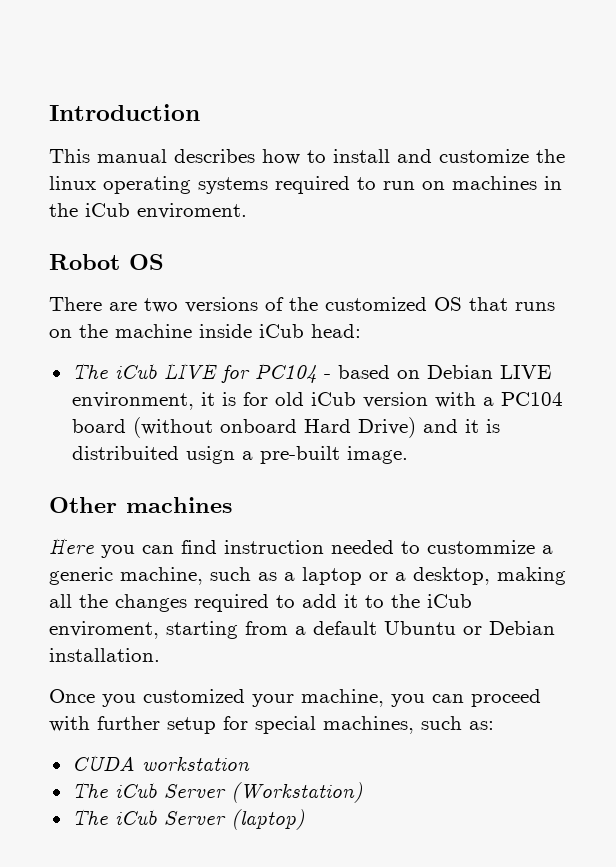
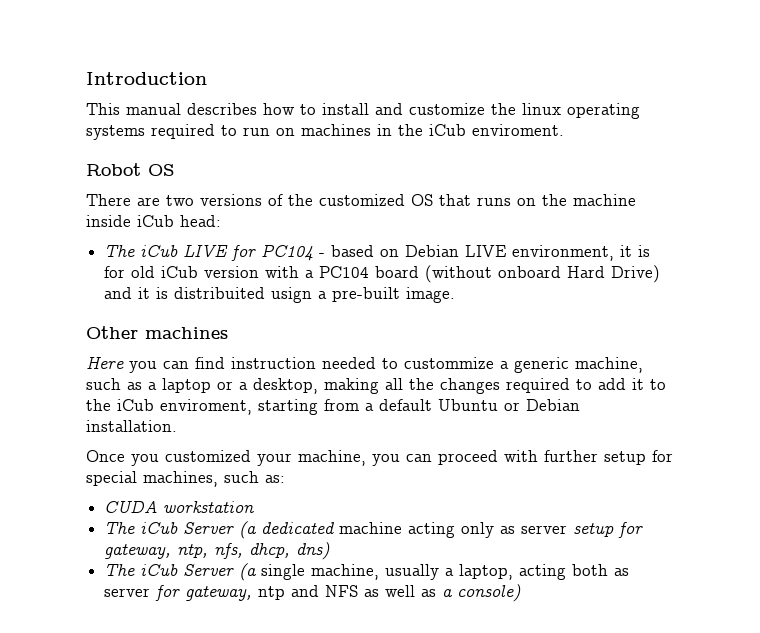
- The iCub Server (Workstation)
- The iCub Server (laptop)
+ The iCub Server (a dedicated machine acting only as server setup for gateway, ntp, nfs, dhcp, dns)
+ The iCub Server (a single machine, usually a laptop, acting both as server for gateway, ntp and NFS as well as a console)

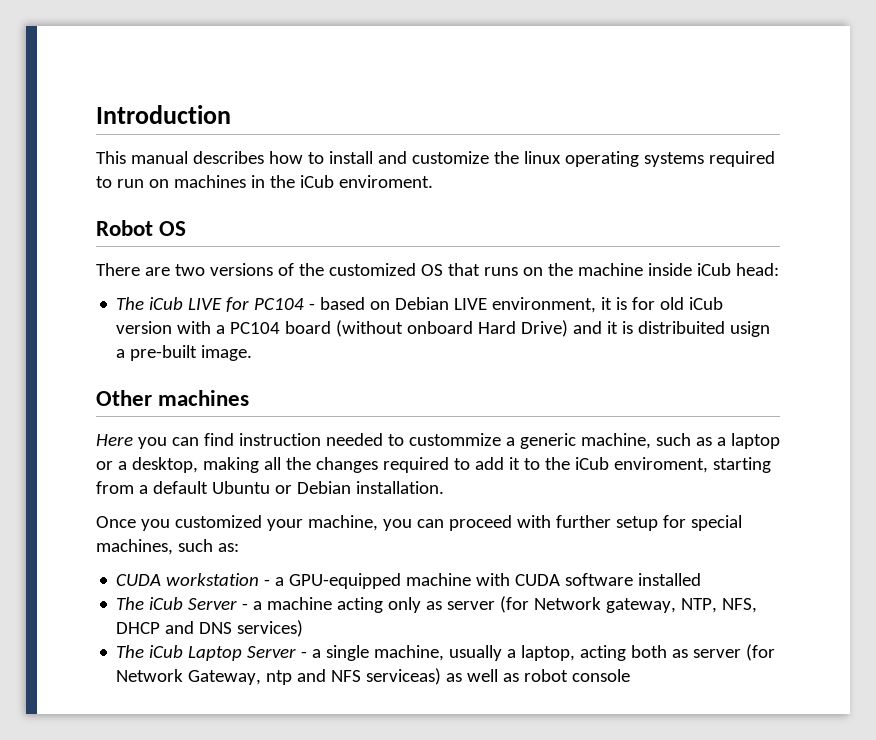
- CUDA workstation
- The iCub Server (a dedicated machine acting only as server setup for gateway, ntp, nfs, dhcp, dns)
- The iCub Server (a single machine, usually a laptop, acting both as server for gateway, ntp and NFS as well as a console)
+ CUDA workstation - a GPU-equipped machine with CUDA software installed
+ The iCub Server - a machine acting only as server (for Network gateway, NTP, NFS, DHCP and DNS services)
+ The iCub Laptop Server - a single machine, usually a laptop, acting both as server (for Network Gateway, ntp and NFS serviceas) as well as robot console

